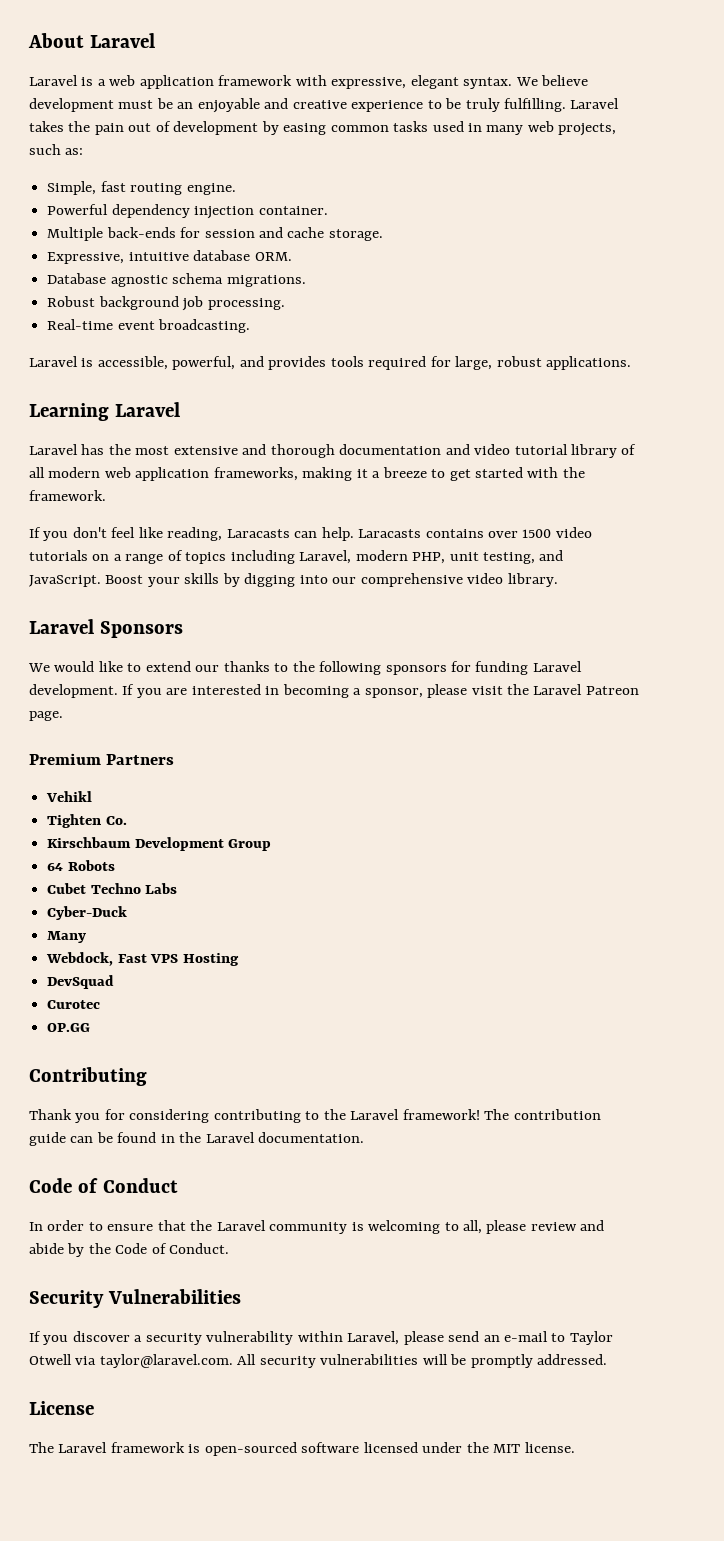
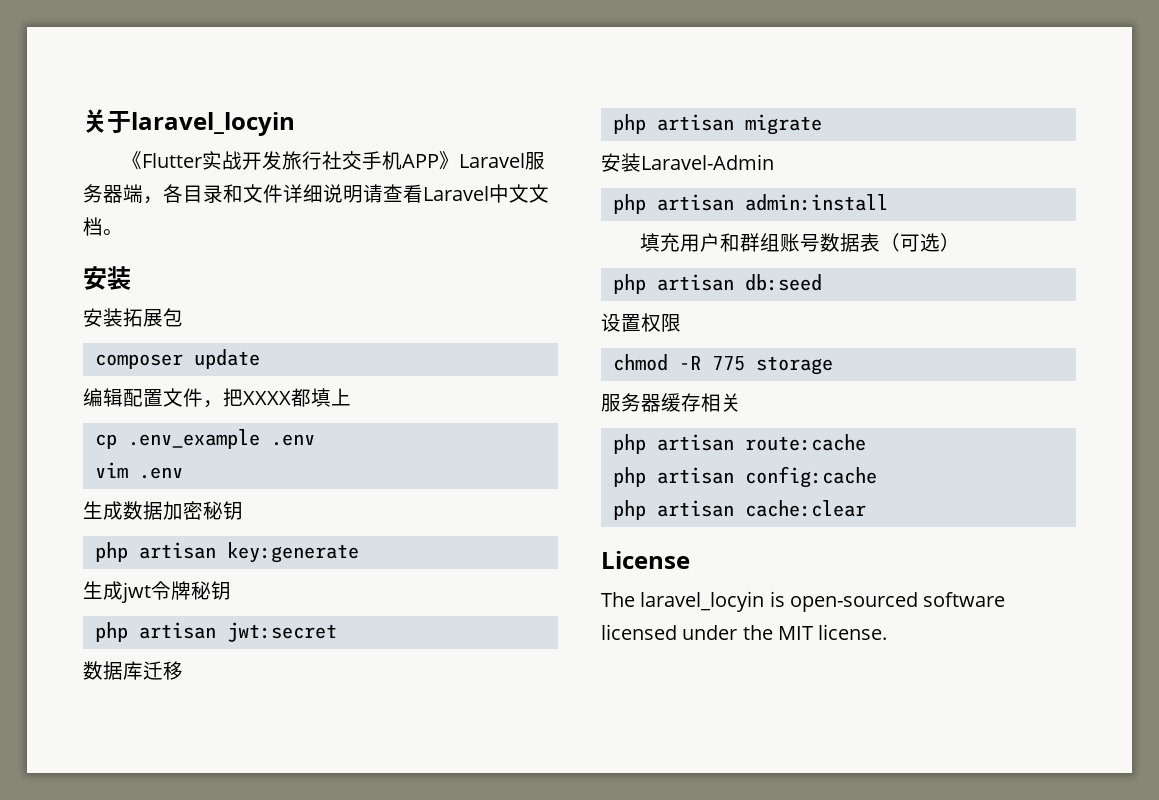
- About Laravel
- Laravel is a web application framework with expressive, elegant syntax. We believe development must be an enjoyable and creative experience to be truly fulfilling. Laravel takes the pain out of development by easing common tasks used in many web projects, such as:
- Simple, fast routing engine.
- Powerful dependency injection container.
- Multiple back-ends for session and cache storage.
- Expressive, intuitive database ORM.
- Database agnostic schema migrations.
- Robust background job processing.
- Real-time event broadcasting.
- Laravel is accessible, powerful, and provides tools required for large, robust applications.
- Learning Laravel
- Laravel has the most extensive and thorough documentation and video tutorial library of all modern web application frameworks, making it a breeze to get started with the framework.
- If you don't feel like reading, Laracasts can help. Laracasts contains over 1500 video tutorials on a range of topics including Laravel, modern PHP, unit testing, and JavaScript. Boost your skills by digging into our comprehensive video library.
- Laravel Sponsors
- We would like to extend our thanks to the following sponsors for funding Laravel development. If you are interested in becoming a sponsor, please visit the Laravel Patreon page.
- Premium Partners
- Vehikl
- Tighten Co.
- Kirschbaum Development Group
- 64 Robots
- Cubet Techno Labs
- Cyber-Duck
- Many
- Webdock, Fast VPS Hosting
- DevSquad
- Curotec
- OP.GG
- Contributing
- Thank you for considering contributing to the Laravel framework! The contribution guide can be found in the Laravel documentation.
- Code of Conduct
- In order to ensure that the Laravel community is welcoming to all, please review and abide by the Code of Conduct.
- Security Vulnerabilities
- If you discover a security vulnerability within Laravel, please send an e-mail to Taylor Otwell via taylor@laravel.com. All security vulnerabilities will be promptly addressed.
+ 关于laravel_locyin
+ 《Flutter实战开发旅行社交手机APP》Laravel服务器端，各目录和文件详细说明请查看Laravel中文文档。
+ 安装
+ 安装拓展包
+ composer update
+ 编辑配置文件，把XXXX都填上
+ cp .env_example .env
+ vim .env
+ 生成数据加密秘钥
+ php artisan key:generate
+ 生成jwt令牌秘钥
+ php artisan jwt:secret
+ 数据库迁移
+ php artisan migrate
+ 安装Laravel-Admin
+ php artisan admin:install
+ 填充用户和群组账号数据表（可选）
+ php artisan db:seed
+ 设置权限
+ chmod -R 775 storage
+ 服务器缓存相关
+ php artisan route:cache
+ php artisan config:cache
+ php artisan cache:clear
- The Laravel framework is open-sourced software licensed under the MIT license.
+ The laravel_locyin is open-sourced software licensed under the MIT license.

